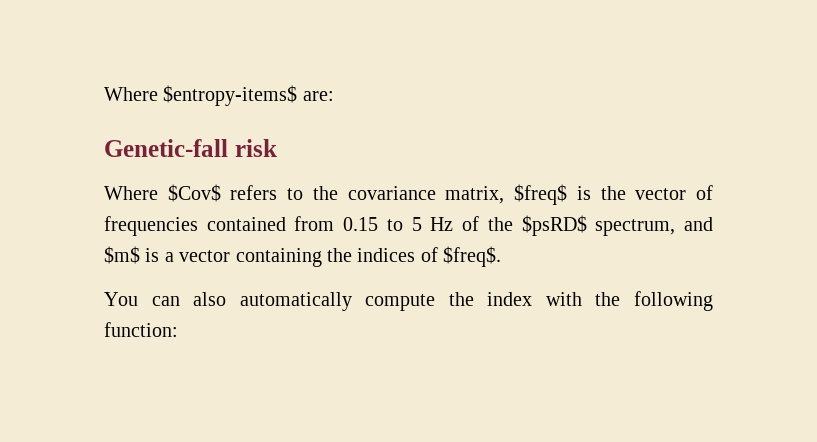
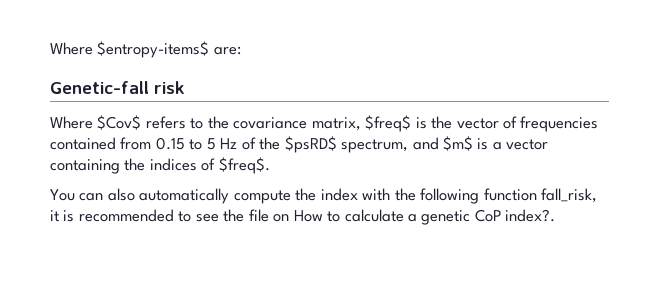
- You can also automatically compute the index with the following function:
+ You can also automatically compute the index with the following function fall_risk, it is recommended to see the file on How to calculate a genetic CoP index?.

